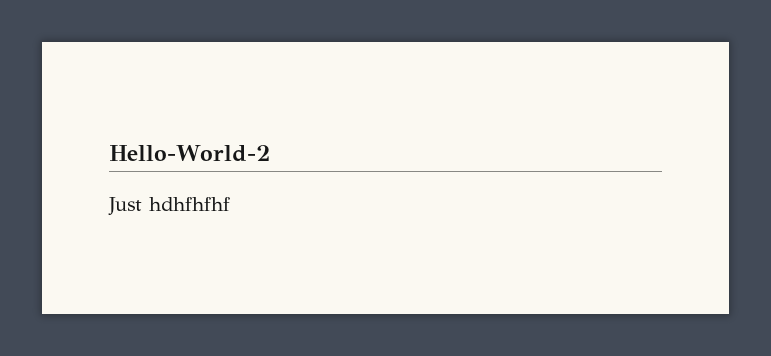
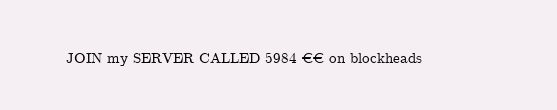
- Hello-World-2
- Just hdhfhfhf
+ JOIN my SERVER CALLED 5984 €€ on blockheads

